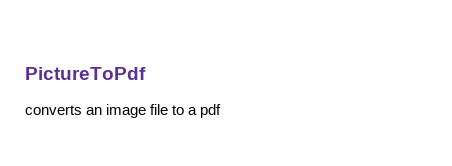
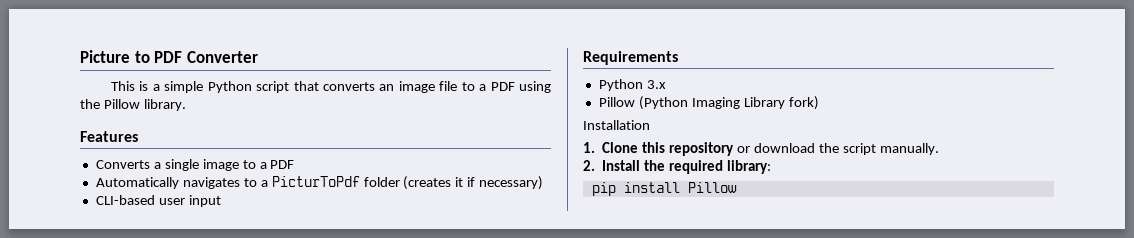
- PictureToPdf
- converts an image file to a pdf
+ Picture to PDF Converter
+ This is a simple Python script that converts an image file to a PDF using the Pillow library.
+ Features
+ Converts a single image to a PDF
+ Automatically navigates to a PicturToPdf folder (creates it if necessary)
+ CLI-based user input
+ Requirements
+ Python 3.x
+ Pillow (Python Imaging Library fork)
+ Installation
+ 1. Clone this repository or download the script manually.
+ 2. Install the required library:
+ pip install Pillow

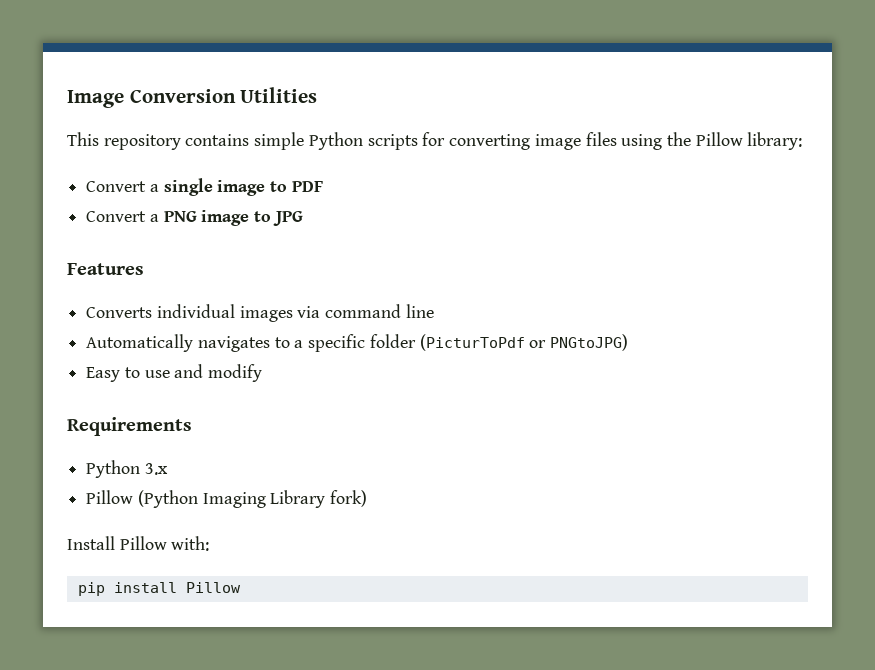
- Picture to PDF Converter
- This is a simple Python script that converts an image file to a PDF using the Pillow library.
+ Image Conversion Utilities
+ This repository contains simple Python scripts for converting image files using the Pillow library:
+ Convert a single image to PDF
+ Convert a PNG image to JPG
  Features
- Converts a single image to a PDF
- Automatically navigates to a PicturToPdf folder (creates it if necessary)
- CLI-based user input
+ Converts individual images via command line
+ Automatically navigates to a specific folder (PicturToPdf or PNGtoJPG)
+ Easy to use and modify
- Installation
- 1. Clone this repository or download the script manually.
- 2. Install the required library:
+ Install Pillow with:

